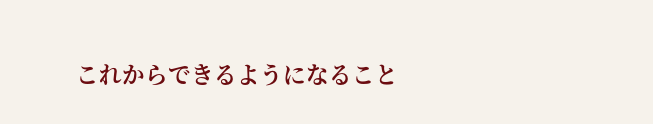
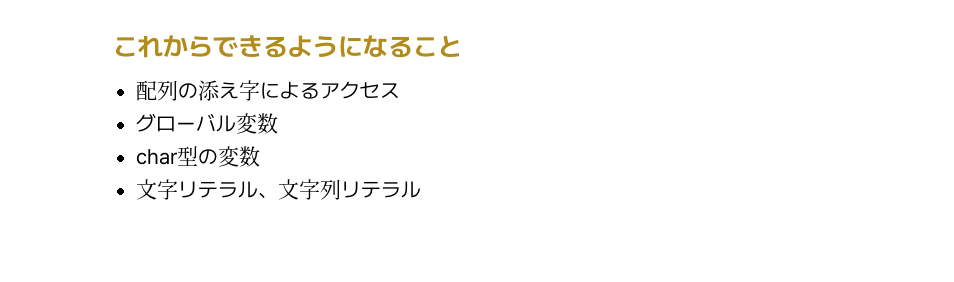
+ 配列の添え字によるアクセス
+ グローバル変数
+ char型の変数
+ 文字リテラル、文字列リテラル

